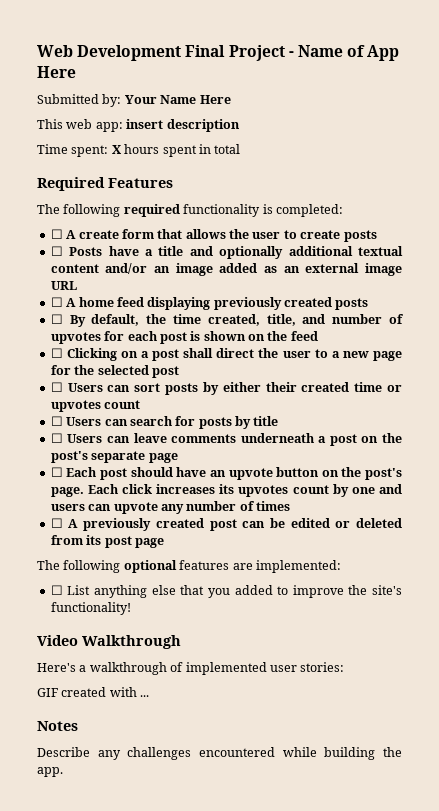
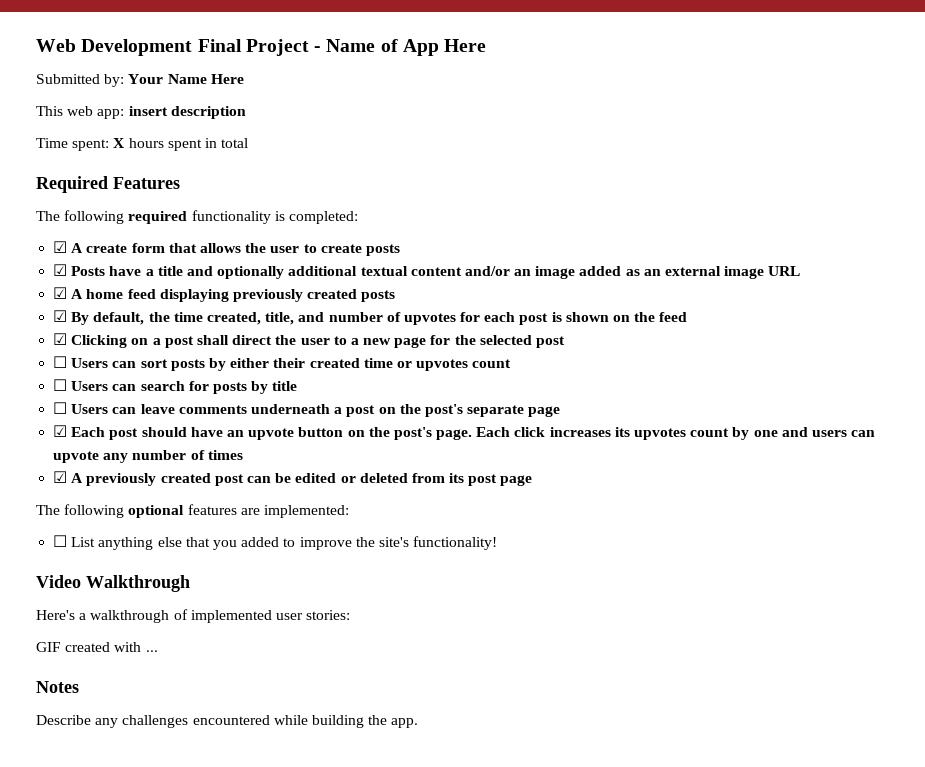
- ☐ A create form that allows the user to create posts
+ ☑ A create form that allows the user to create posts
- ☐ Posts have a title and optionally additional textual content and/or an image added as an external image URL
+ ☑ Posts have a title and optionally additional textual content and/or an image added as an external image URL
- ☐ A home feed displaying previously created posts
+ ☑ A home feed displaying previously created posts
- ☐ By default, the time created, title, and number of upvotes for each post is shown on the feed
+ ☑ By default, the time created, title, and number of upvotes for each post is shown on the feed
- ☐ Clicking on a post shall direct the user to a new page for the selected post
+ ☑ Clicking on a post shall direct the user to a new page for the selected post
- ☐ Each post should have an upvote button on the post's page.
+ ☑ Each post should have an upvote button on the post's page.
- ☐ A previously created post can be edited or deleted from its post page
+ ☑ A previously created post can be edited or deleted from its post page

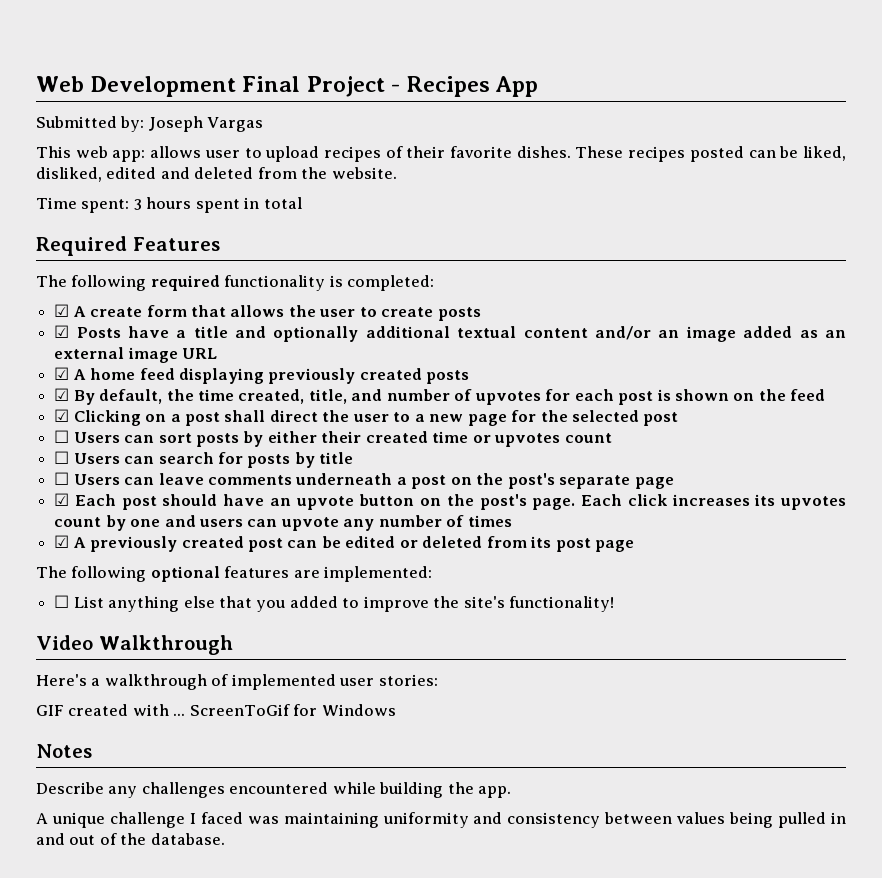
- Web Development Final Project - Name of App Here
+ Web Development Final Project - Recipes App
- Submitted by: Your Name Here
+ Submitted by: Joseph Vargas
- This web app: insert description
+ This web app: allows user to upload recipes of their favorite dishes. These recipes posted can be liked, disliked, edited and deleted from the website.
- Time spent: X hours spent in total
+ Time spent: 3 hours spent in total
+ ScreenToGif for Windows
+ A unique challenge I faced was maintaining uniformity and consistency between values being pulled in and out of the database.

